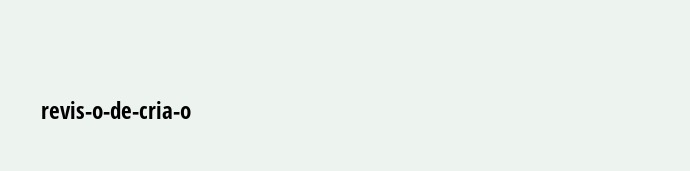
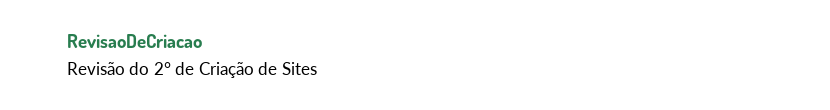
- revis-o-de-cria-o
+ RevisaoDeCriacao
+ Revisão do 2° de Criação de Sites

